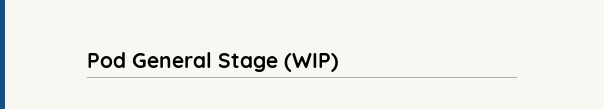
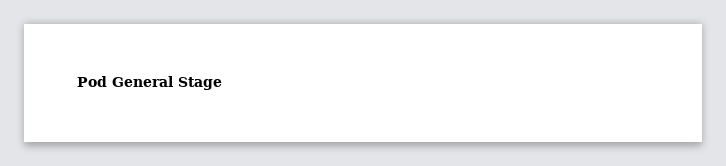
- Pod General Stage (WIP)
+ Pod General Stage

